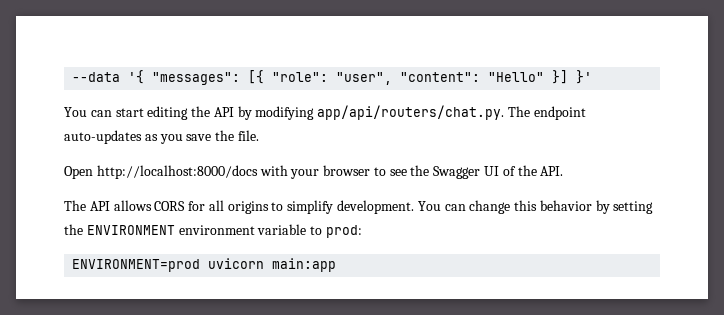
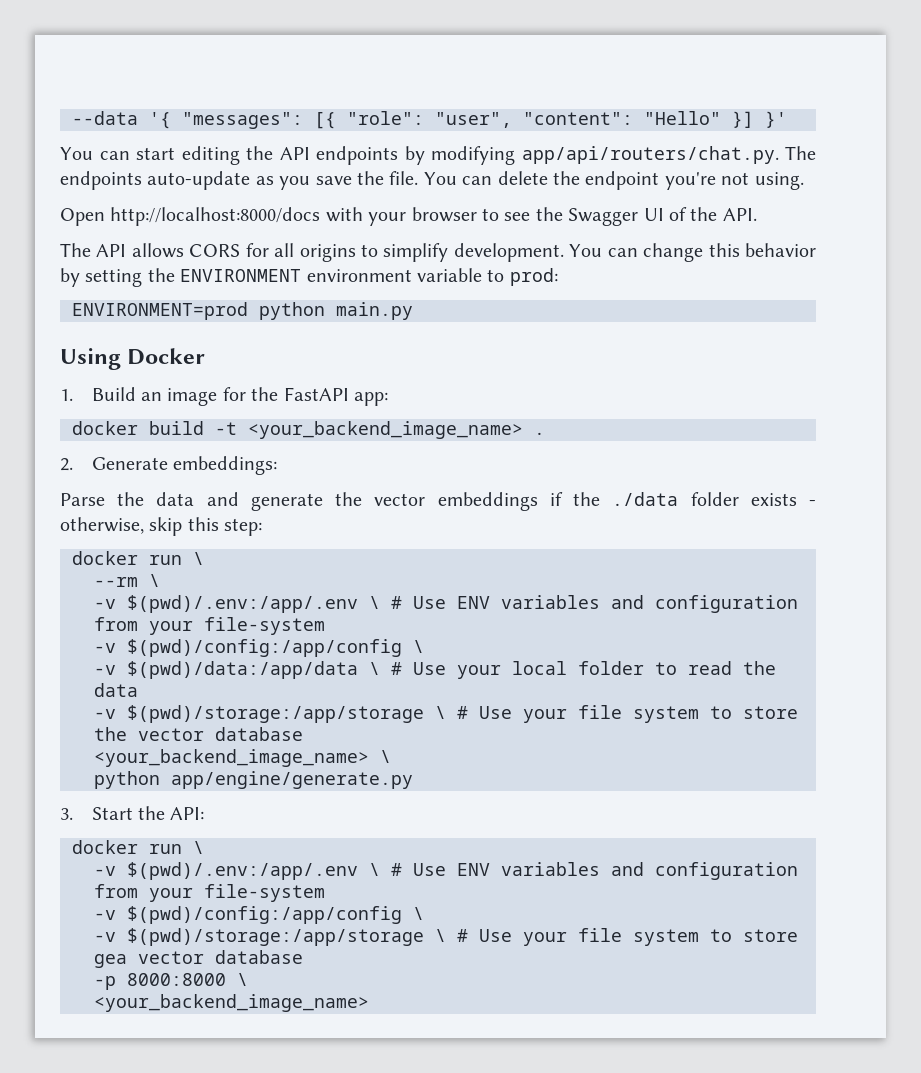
- You can start editing the API by modifying app/api/routers/chat.py. The endpoint auto-updates as you save the file.
+ You can start editing the API endpoints by modifying app/api/routers/chat.py. The endpoints auto-update as you save the file. You can delete the endpoint you're not using.
- ENVIRONMENT=prod uvicorn main:app
+ ENVIRONMENT=prod python main.py
+ Using Docker
+ 1. Build an image for the FastAPI app:
+ docker build -t <your_backend_image_name> .
+ 2. Generate embeddings:
+ Parse the data and generate the vector embeddings if the ./data folder exists - otherwise, skip this step:
+ docker run \
+ --rm \
+ -v $(pwd)/.env:/app/.env \ # Use ENV variables and configuration from your file-system
+ -v $(pwd)/config:/app/config \
+ -v $(pwd)/data:/app/data \ # Use your local folder to read the data
+ -v $(pwd)/storage:/app/storage \ # Use your file system to store the vector database
+ <your_backend_image_name> \
+ python app/engine/generate.py
+ 3. Start the API:
+ docker run \
+ -v $(pwd)/.env:/app/.env \ # Use ENV variables and configuration from your file-system
+ -v $(pwd)/config:/app/config \
+ -v $(pwd)/storage:/app/storage \ # Use your file system to store gea vector database
+ -p 8000:8000 \
+ <your_backend_image_name>

